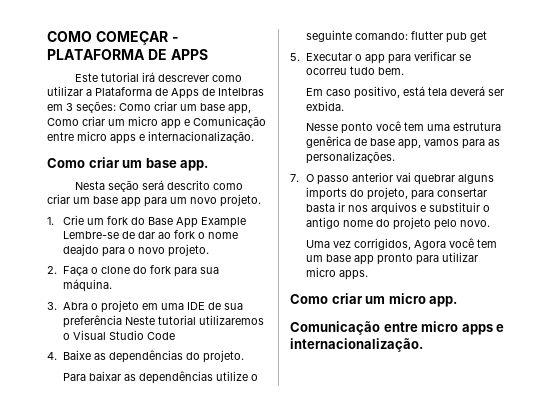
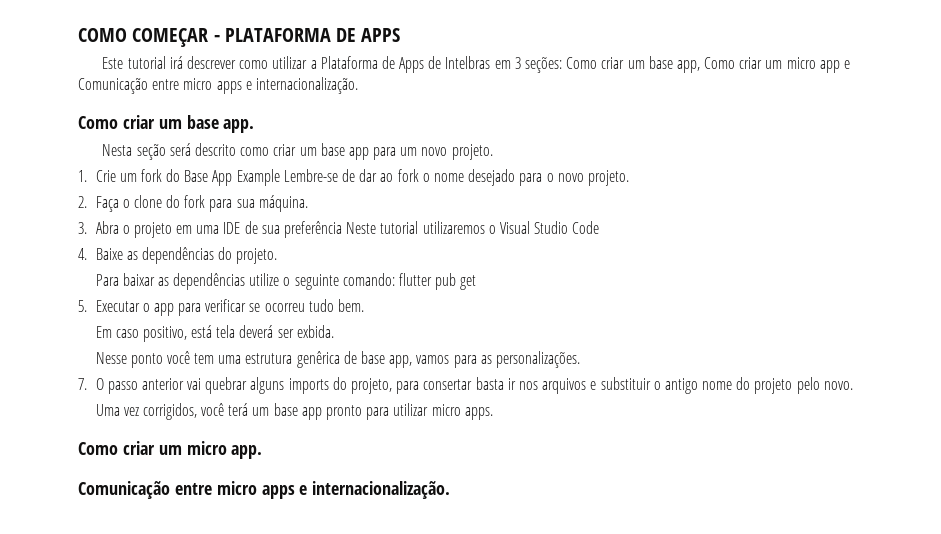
- 1. Crie um fork do Base App Example Lembre-se de dar ao fork o nome deajdo para o novo projeto.
+ 1. Crie um fork do Base App Example Lembre-se de dar ao fork o nome desejado para o novo projeto.
- Uma vez corrigidos, Agora você tem um base app pronto para utilizar micro apps.
+ Uma vez corrigidos, você terá um base app pronto para utilizar micro apps.

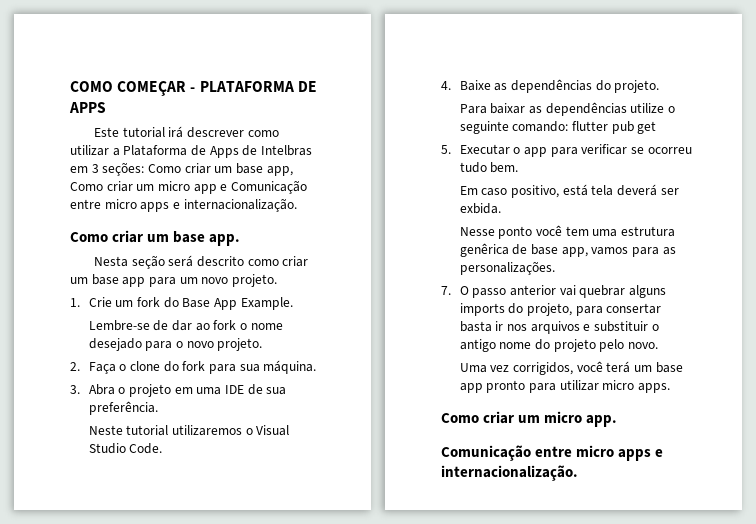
- 1. Crie um fork do Base App Example Lembre-se de dar ao fork o nome desejado para o novo projeto.
+ 1. Crie um fork do Base App Example.
+ Lembre-se de dar ao fork o nome desejado para o novo projeto.
- 3. Abra o projeto em uma IDE de sua preferência Neste tutorial utilizaremos o Visual Studio Code
+ 3. Abra o projeto em uma IDE de sua preferência.
+ Neste tutorial utilizaremos o Visual Studio Code.

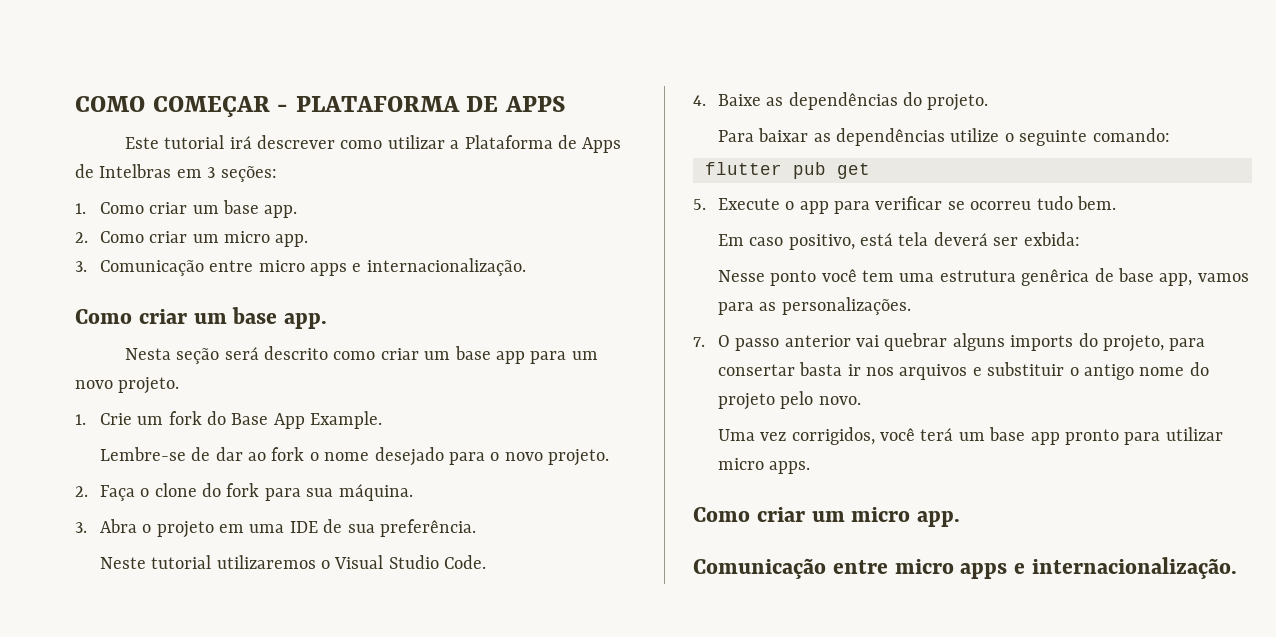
- Este tutorial irá descrever como utilizar a Plataforma de Apps de Intelbras em 3 seções: Como criar um base app, Como criar um micro app e Comunicação entre micro apps e internacionalização.
+ Este tutorial irá descrever como utilizar a Plataforma de Apps de Intelbras em 3 seções:
+ 1. Como criar um base app.
+ 2. Como criar um micro app.
+ 3. Comunicação entre micro apps e internacionalização.
- Para baixar as dependências utilize o seguinte comando: flutter pub get
+ Para baixar as dependências utilize o seguinte comando:
+ flutter pub get
- 5. Executar o app para verificar se ocorreu tudo bem.
+ 5. Execute o app para verificar se ocorreu tudo bem.
- Em caso positivo, está tela deverá ser exbida.
+ Em caso positivo, está tela deverá ser exbida:

